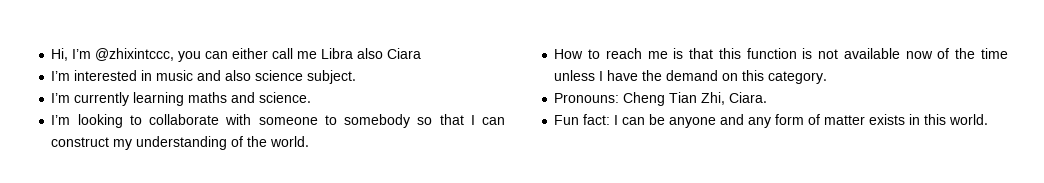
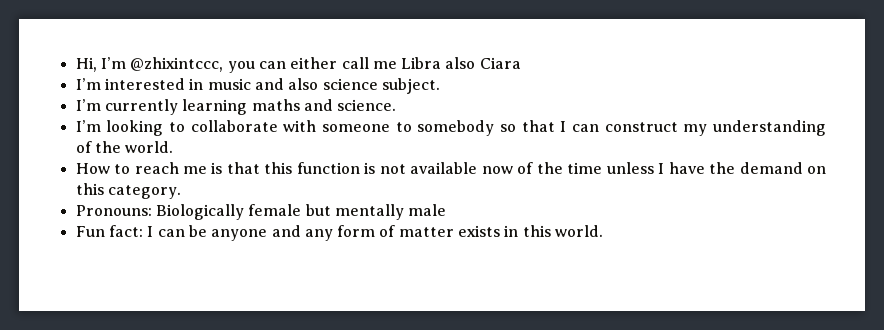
- Pronouns: Cheng Tian Zhi, Ciara.
+ Pronouns: Biologically female but mentally male

